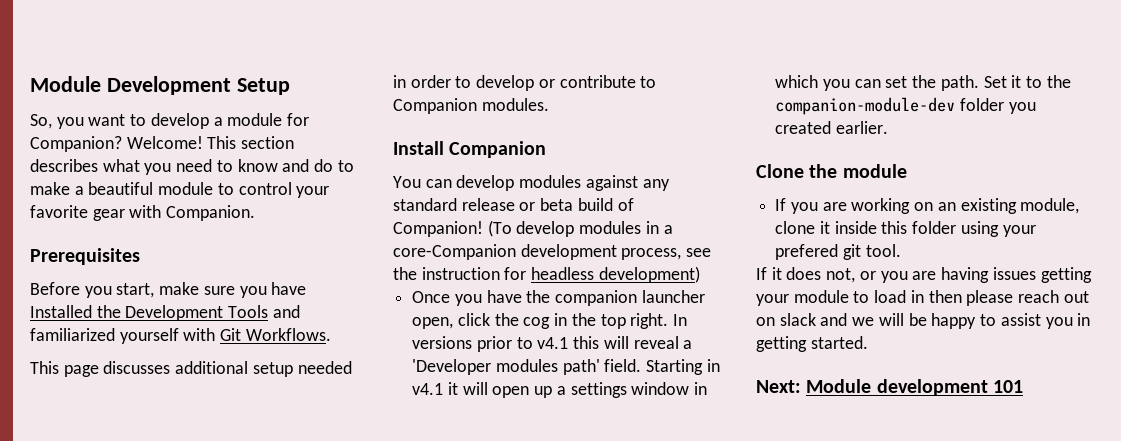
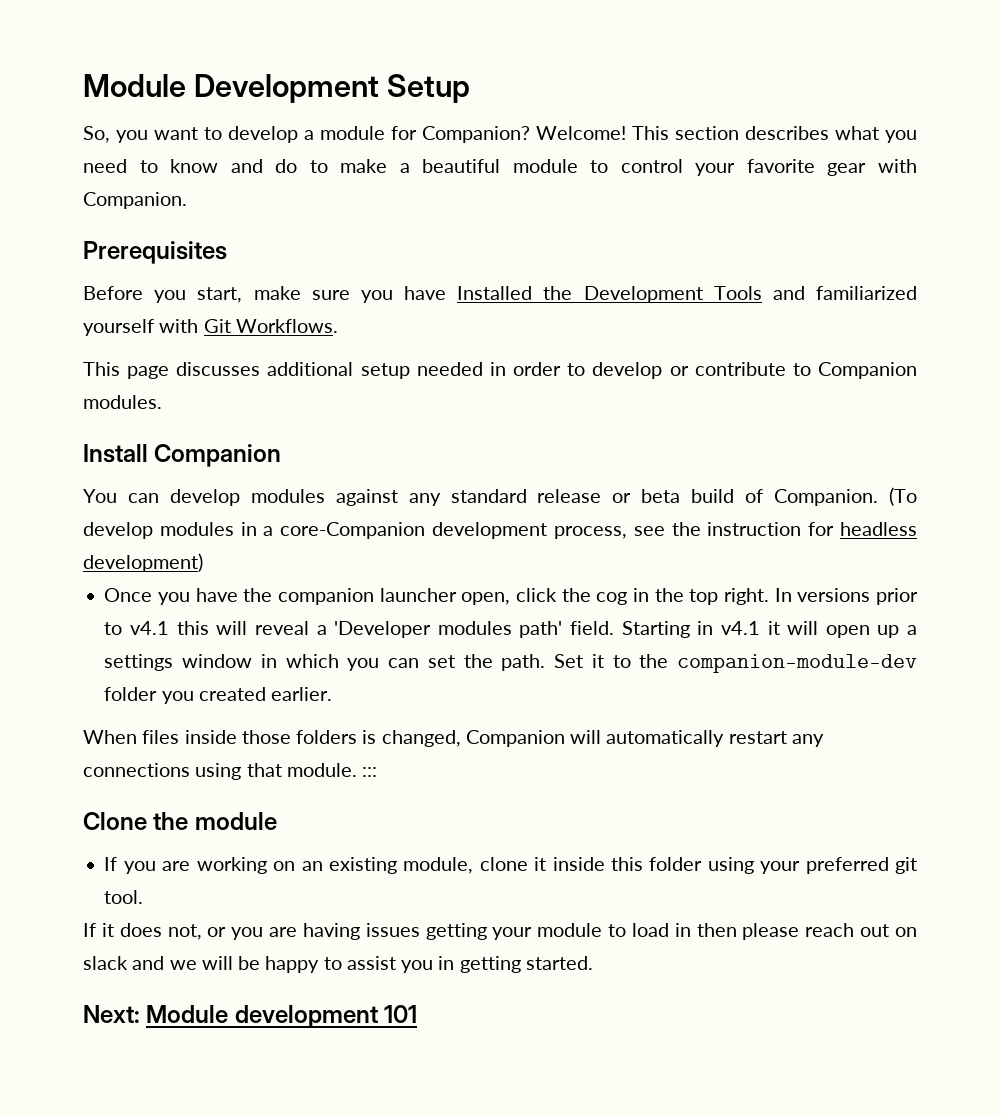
- You can develop modules against any standard release or beta build of Companion!
+ You can develop modules against any standard release or beta build of Companion.
+ When files inside those folders is changed, Companion will automatically restart any connections using that module. :::
- If you are working on an existing module, clone it inside this folder using your prefered git tool.
+ If you are working on an existing module, clone it inside this folder using your preferred git tool.

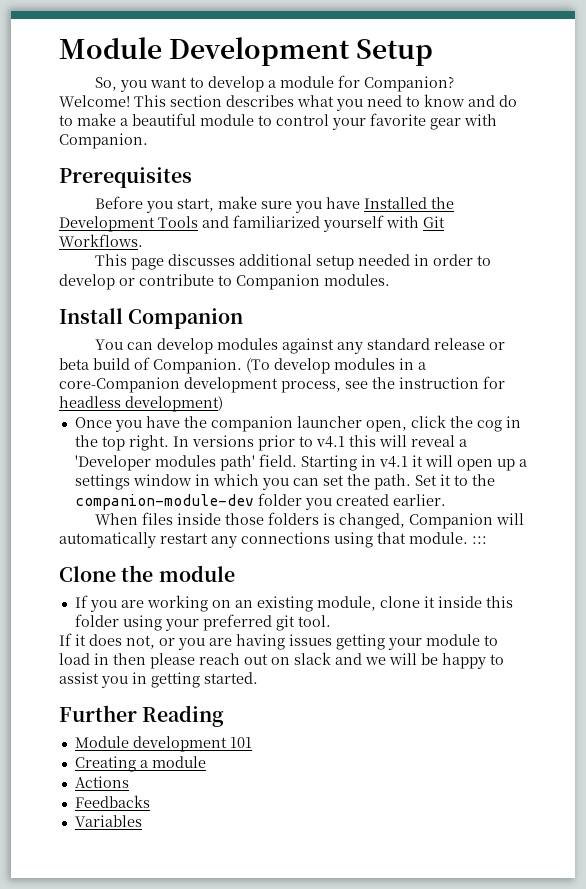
- Next: Module development 101
+ Further Reading
+ Module development 101
+ Creating a module
+ Actions
+ Feedbacks
+ Variables

